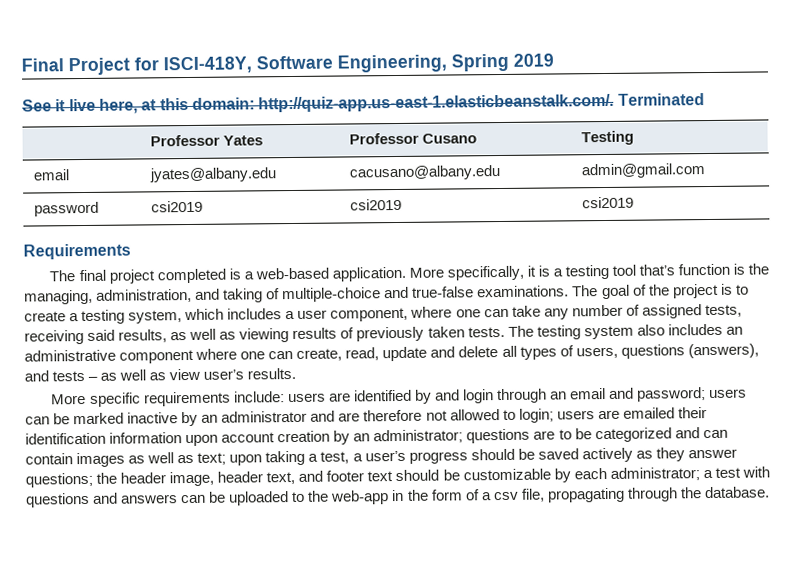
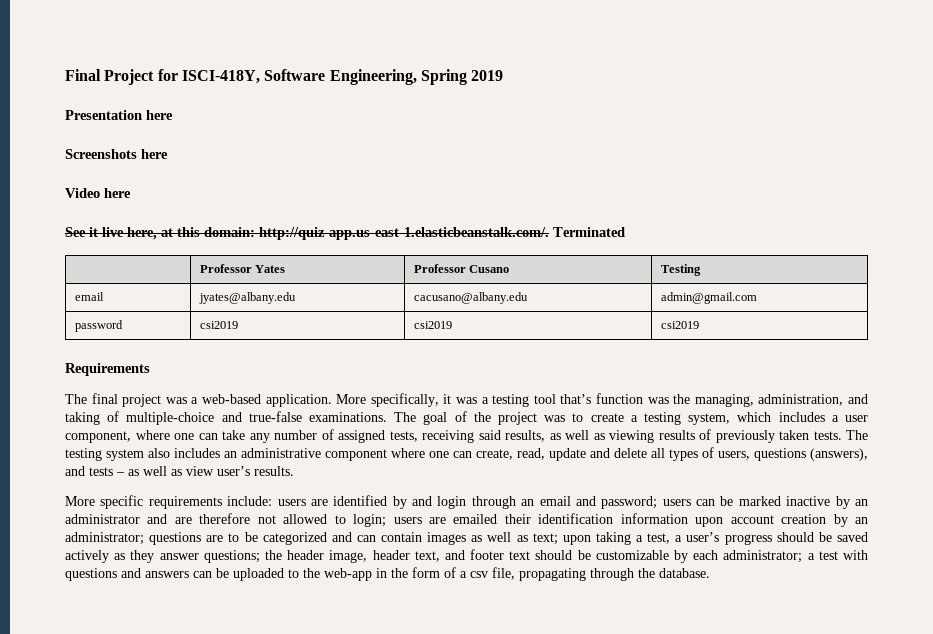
+ Presentation here
+ Screenshots here
+ Video here
- The final project completed is a web-based application.
+ The final project was a web-based application.
- More specifically, it is a testing tool that’s function is the managing, administration, and taking of multiple-choice and true-false examinations.
+ More specifically, it was a testing tool that’s function was the managing, administration, and taking of multiple-choice and true-false examinations.
- The goal of the project is to create a testing system, which includes a user component, where one can take any number of assigned tests, receiving said results, as well as viewing results of previously taken tests.
+ The goal of the project was to create a testing system, which includes a user component, where one can take any number of assigned tests, receiving said results, as well as viewing results of previously taken tests.

